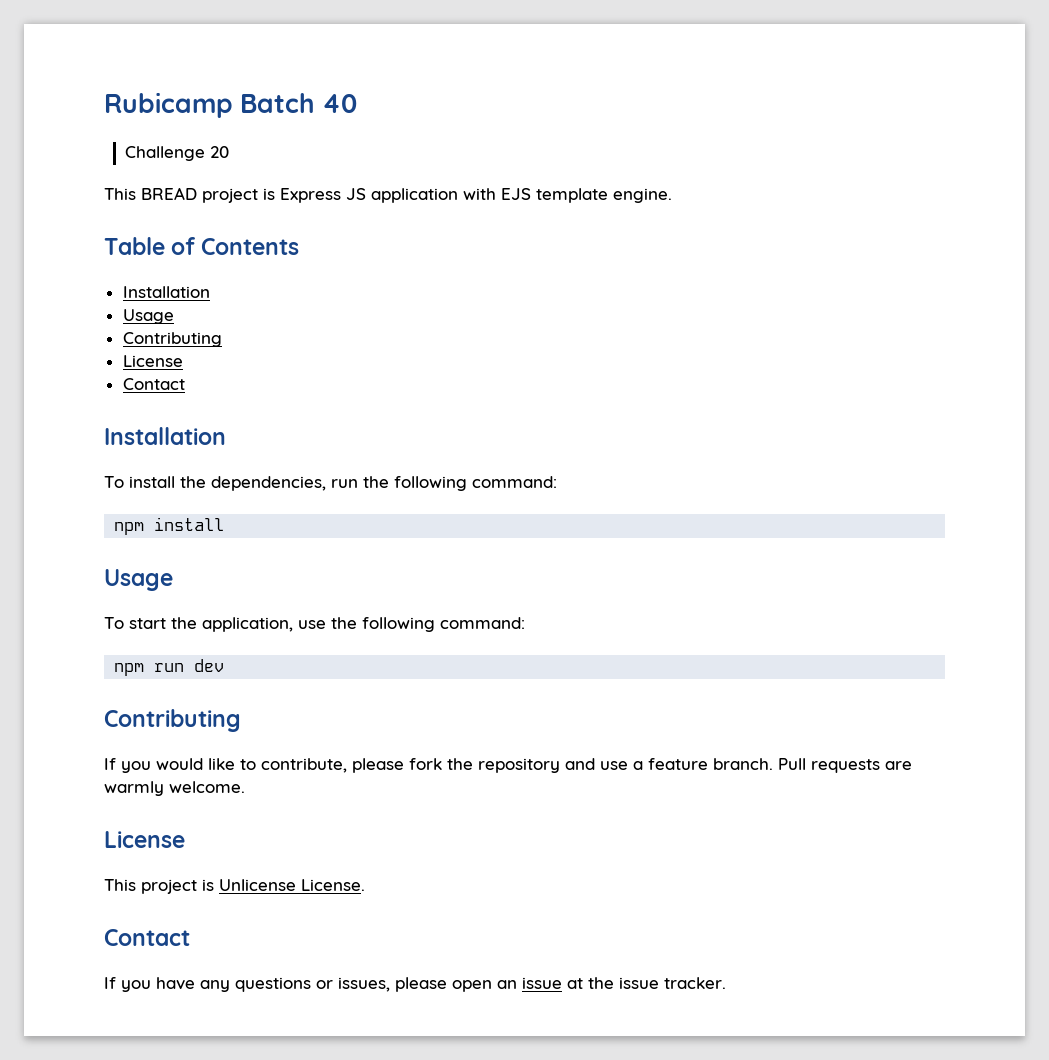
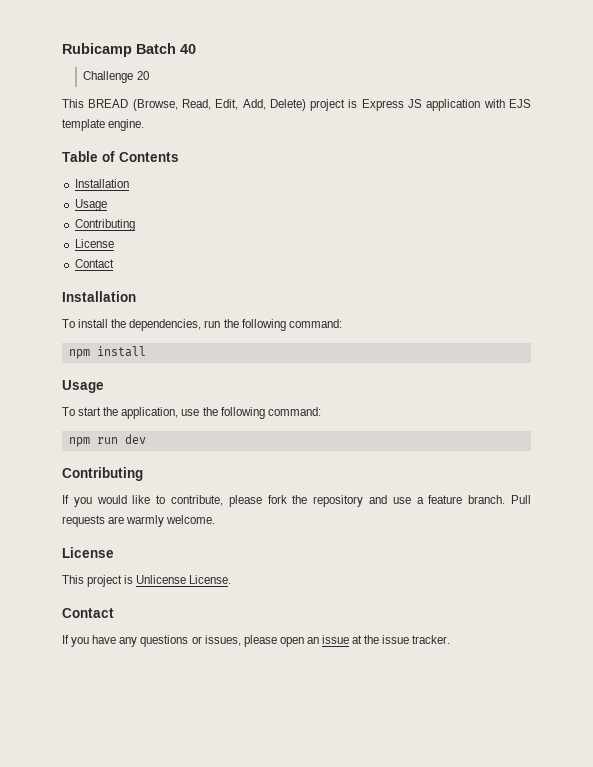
- This BREAD project is Express JS application with EJS template engine.
+ This BREAD (Browse, Read, Edit, Add, Delete) project is Express JS application with EJS template engine.

